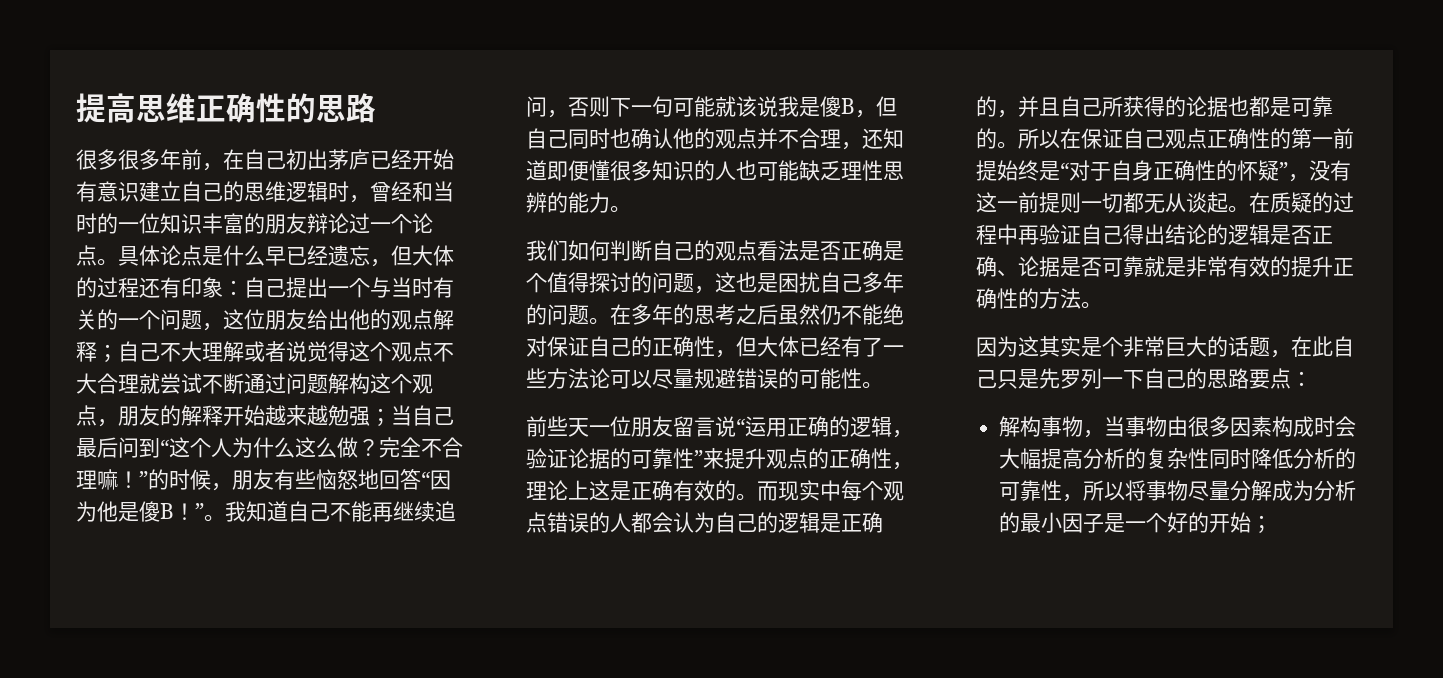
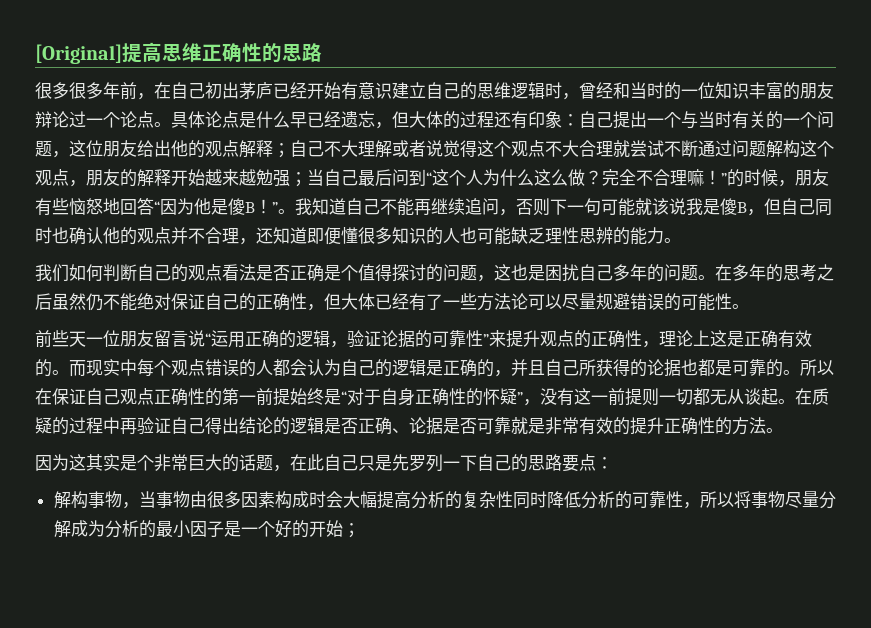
- 提高思维正确性的思路
+ [Original]提高思维正确性的思路

